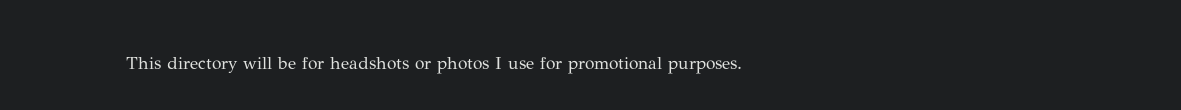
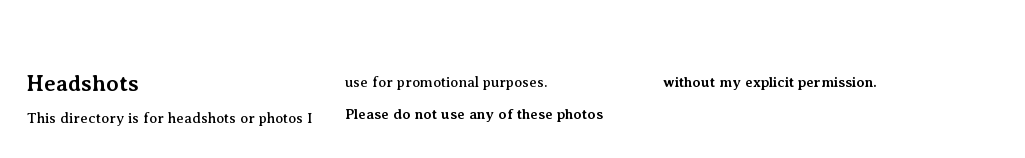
+ Headshots
- This directory will be for headshots or photos I use for promotional purposes.
+ This directory is for headshots or photos I use for promotional purposes.
+ Please do not use any of these photos without my explicit permission.

